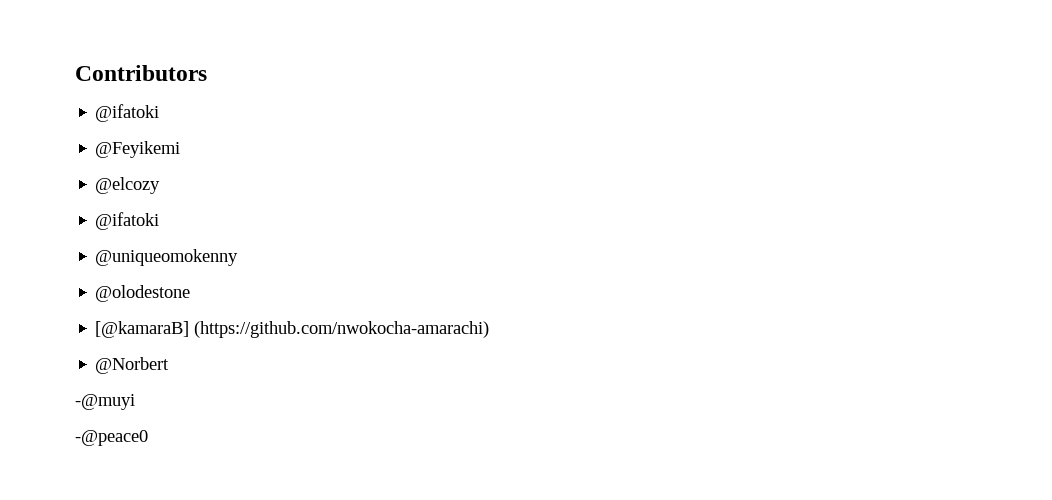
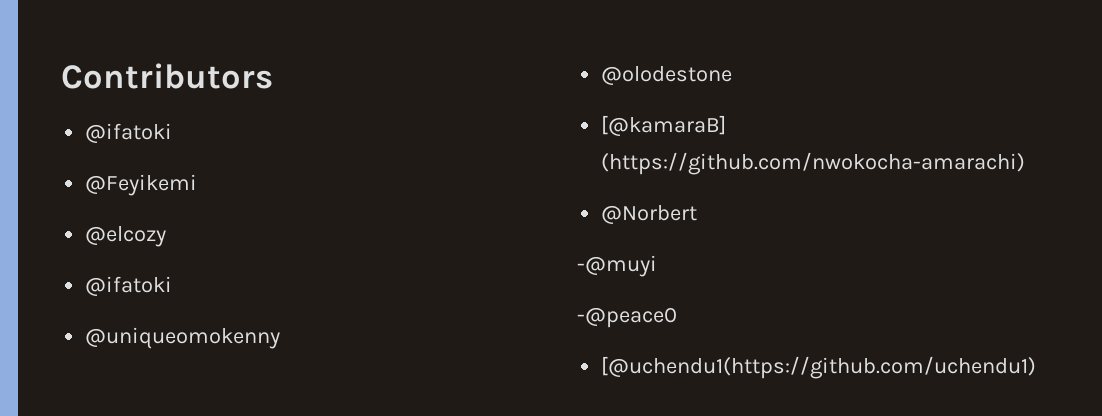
+ [@uchendu1(https://github.com/uchendu1)

